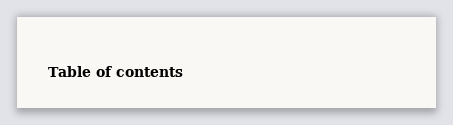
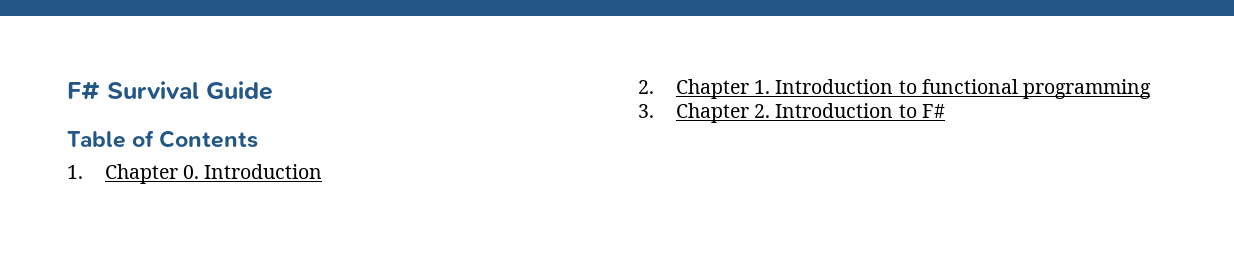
- Table of contents
+ F# Survival Guide
+ Table of Contents
+ 1. Chapter 0. Introduction
+ 2. Chapter 1. Introduction to functional programming
+ 3. Chapter 2. Introduction to F#

